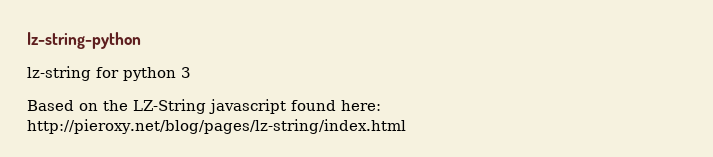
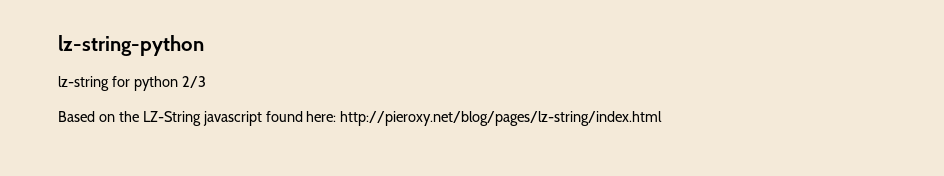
- lz-string for python 3
+ lz-string for python 2/3

